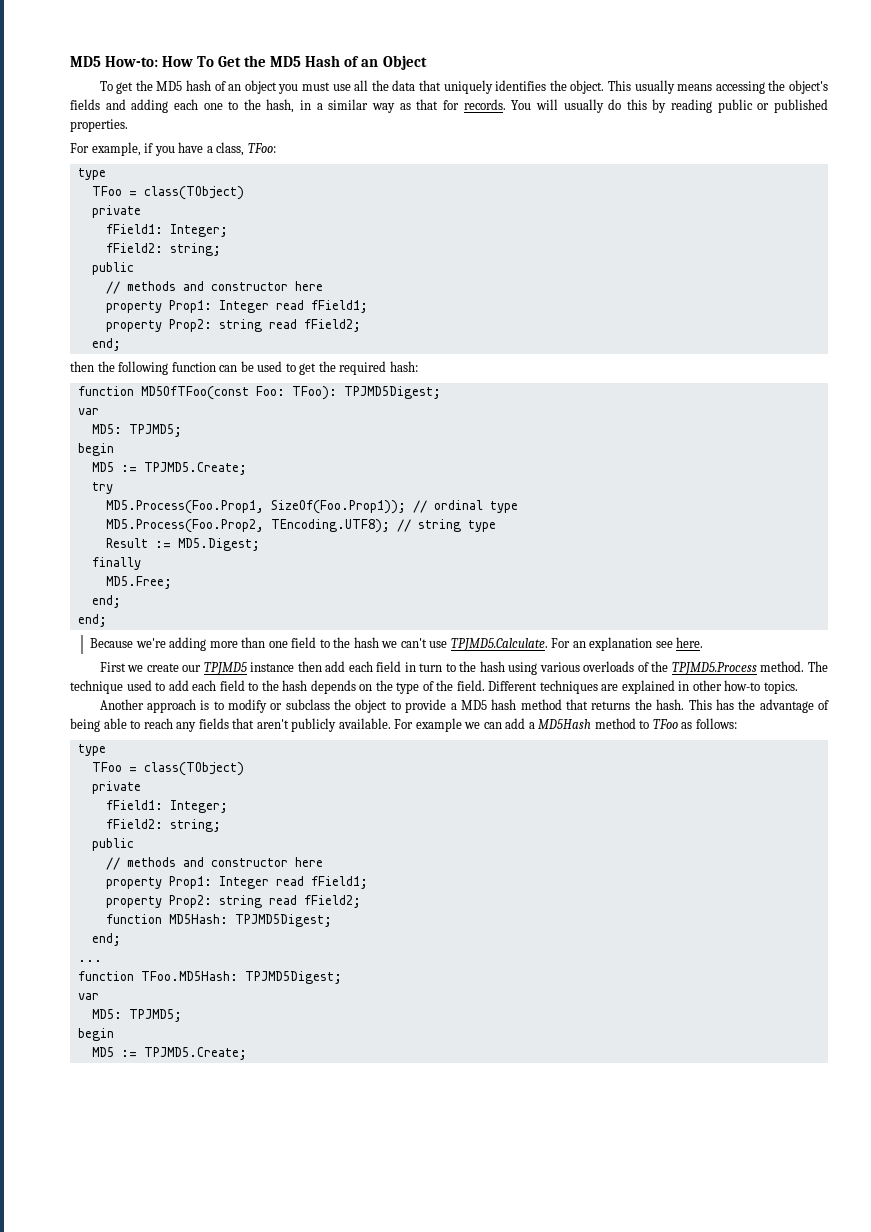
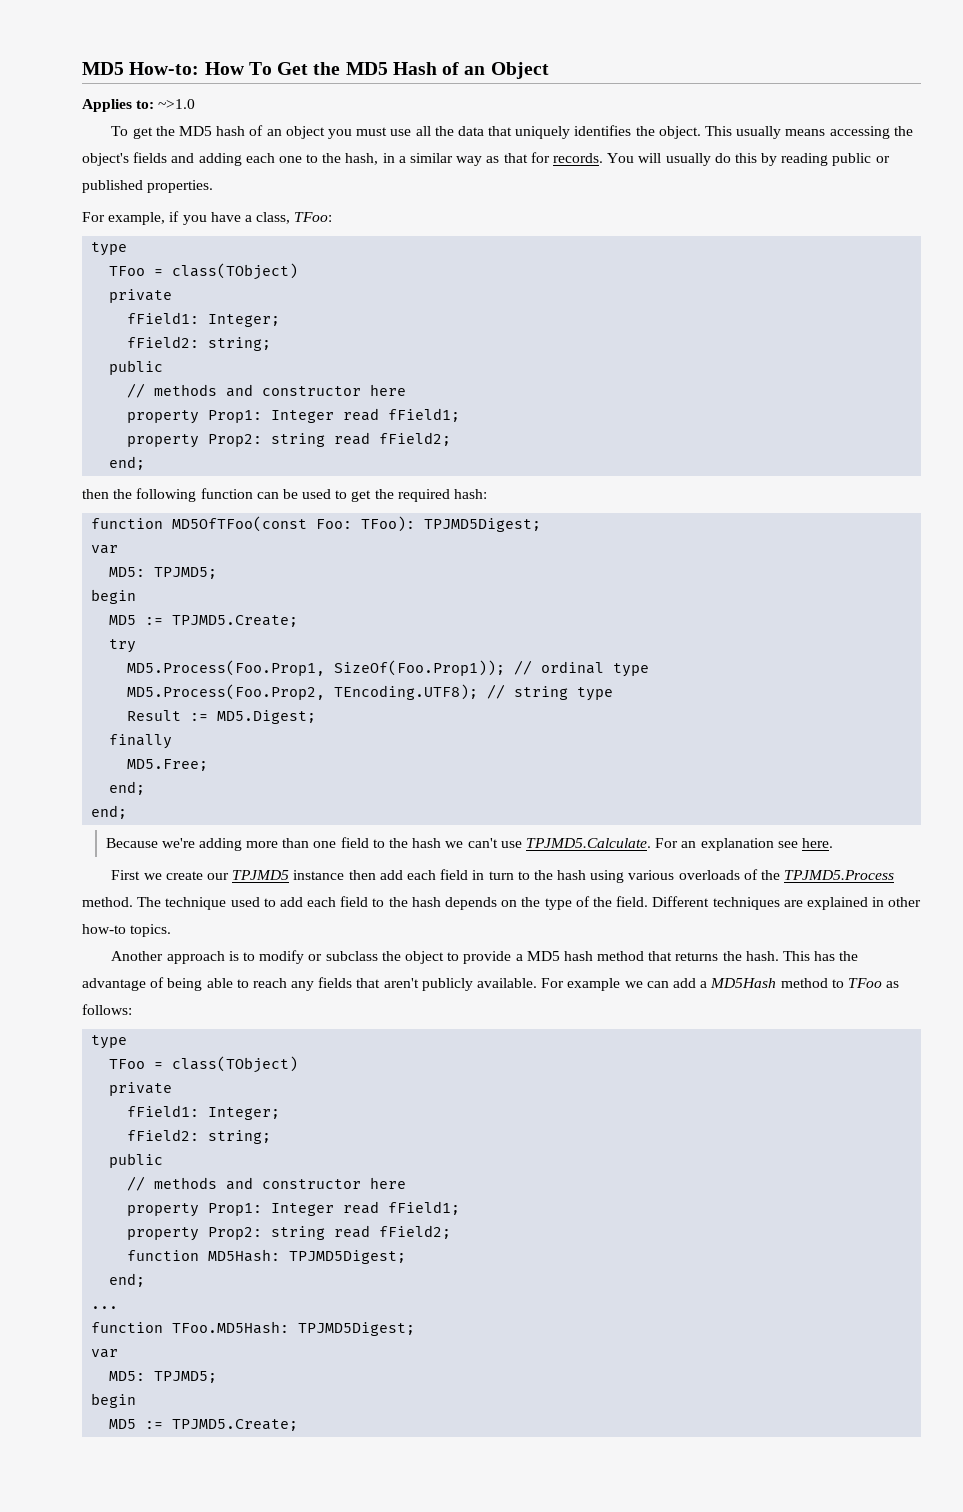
+ Applies to: ~>1.0

